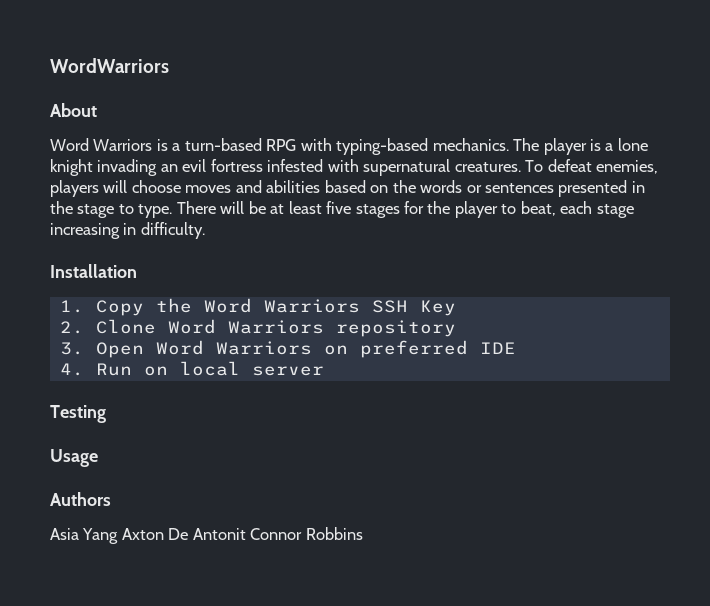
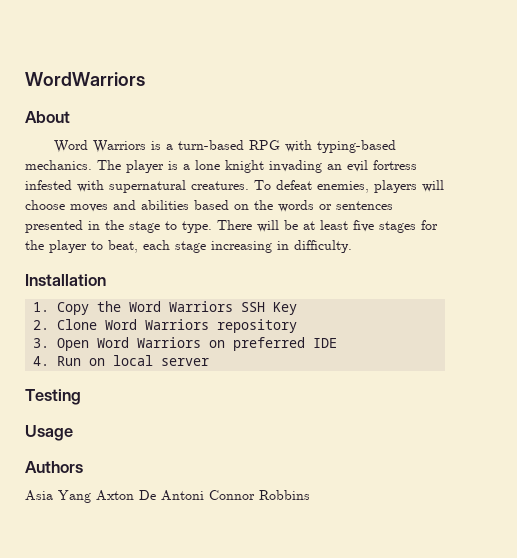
- Asia Yang Axton De Antonit Connor Robbins
+ Asia Yang Axton De Antoni Connor Robbins

